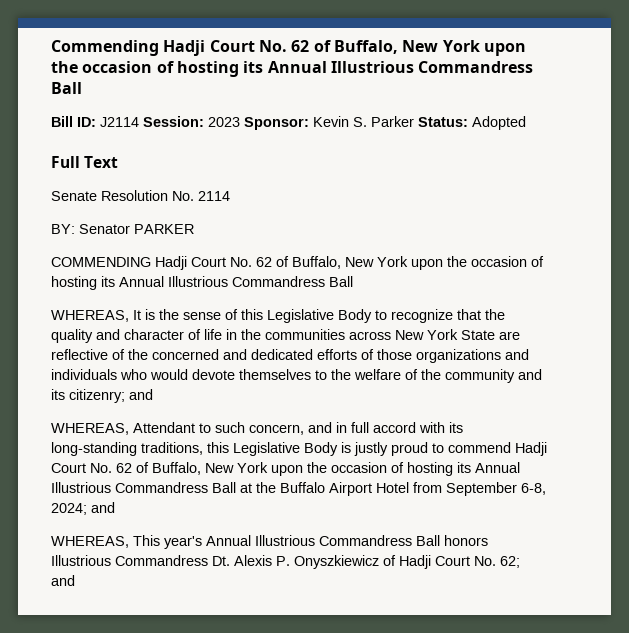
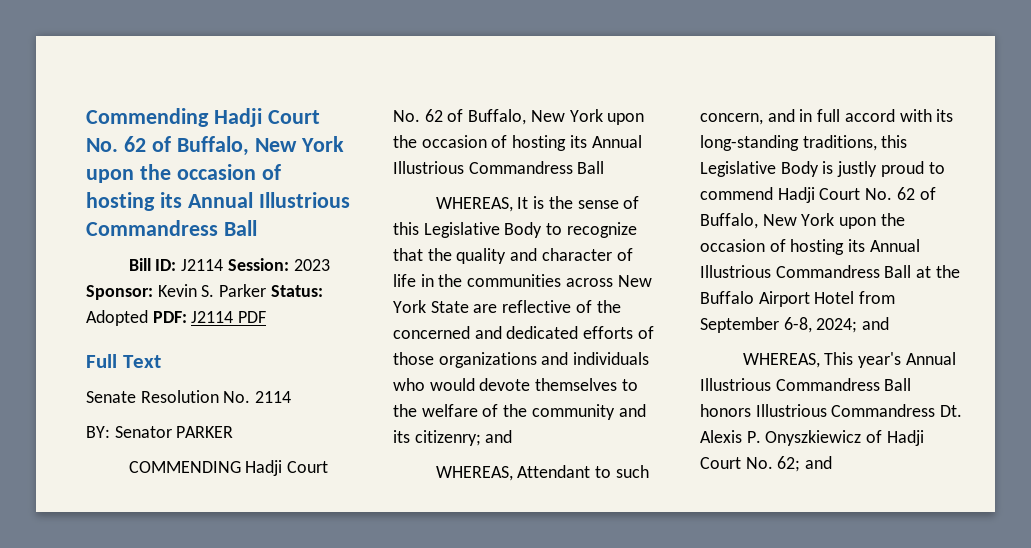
- Bill ID: J2114 Session: 2023 Sponsor: Kevin S. Parker Status: Adopted
+ Bill ID: J2114 Session: 2023 Sponsor: Kevin S. Parker Status: Adopted PDF: J2114 PDF

